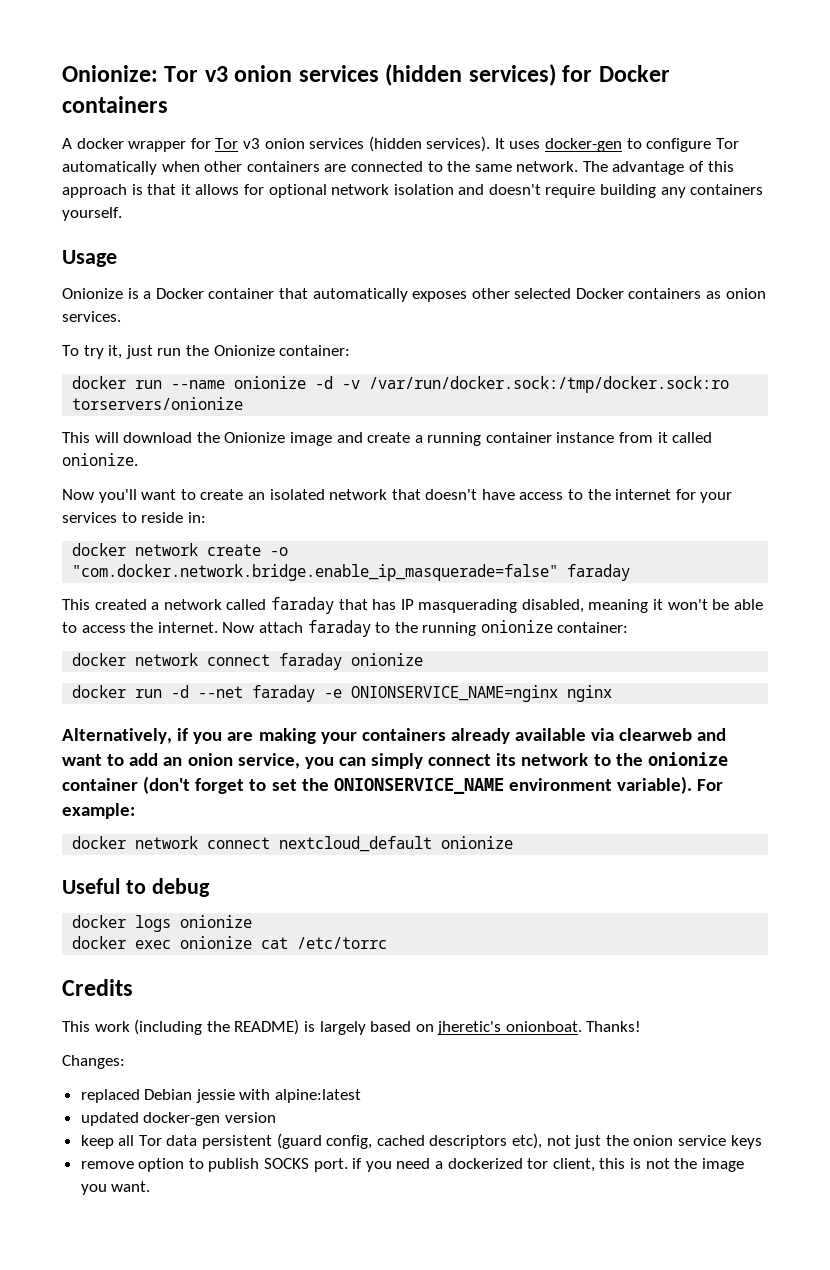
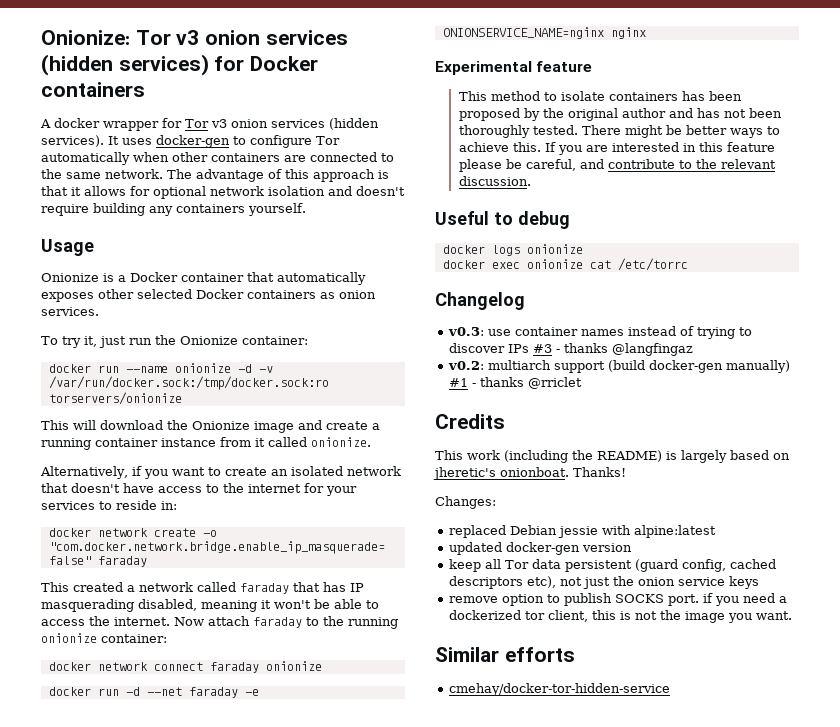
- Now you'll want to create an isolated network that doesn't have access to the internet for your services to reside in:
+ Alternatively, if you want to create an isolated network that doesn't have access to the internet for your services to reside in:
- Alternatively, if you are making your containers already available via clearweb and want to add an onion service, you can simply connect its network to the onionize container (don't forget to set the ONIONSERVICE_NAME environment variable). For example:
- docker network connect nextcloud_default onionize
+ Experimental feature
+ This method to isolate containers has been proposed by the original author and has not been thoroughly tested. There might be better ways to achieve this. If you are interested in this feature please be careful, and contribute to the relevant discussion.
+ Changelog
+ v0.3: use container names instead of trying to discover IPs #3 - thanks @langfingaz
+ v0.2: multiarch support (build docker-gen manually) #1 - thanks @rriclet
+ Similar efforts
+ cmehay/docker-tor-hidden-service

